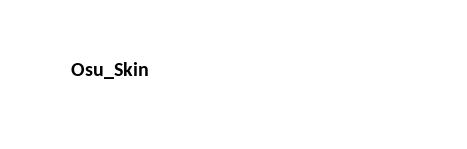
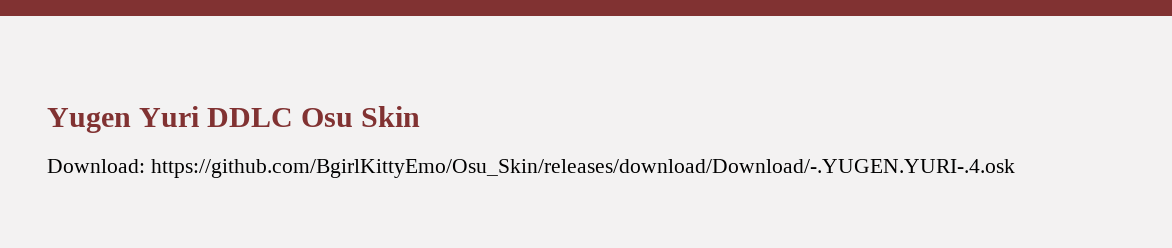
- Osu_Skin
+ Yugen Yuri DDLC Osu Skin
+ Download: https://github.com/BgirlKittyEmo/Osu_Skin/releases/download/Download/-.YUGEN.YURI-.4.osk

